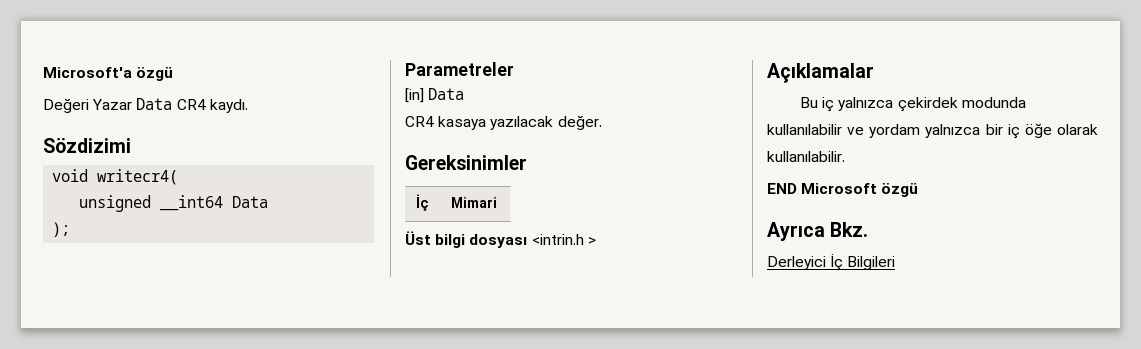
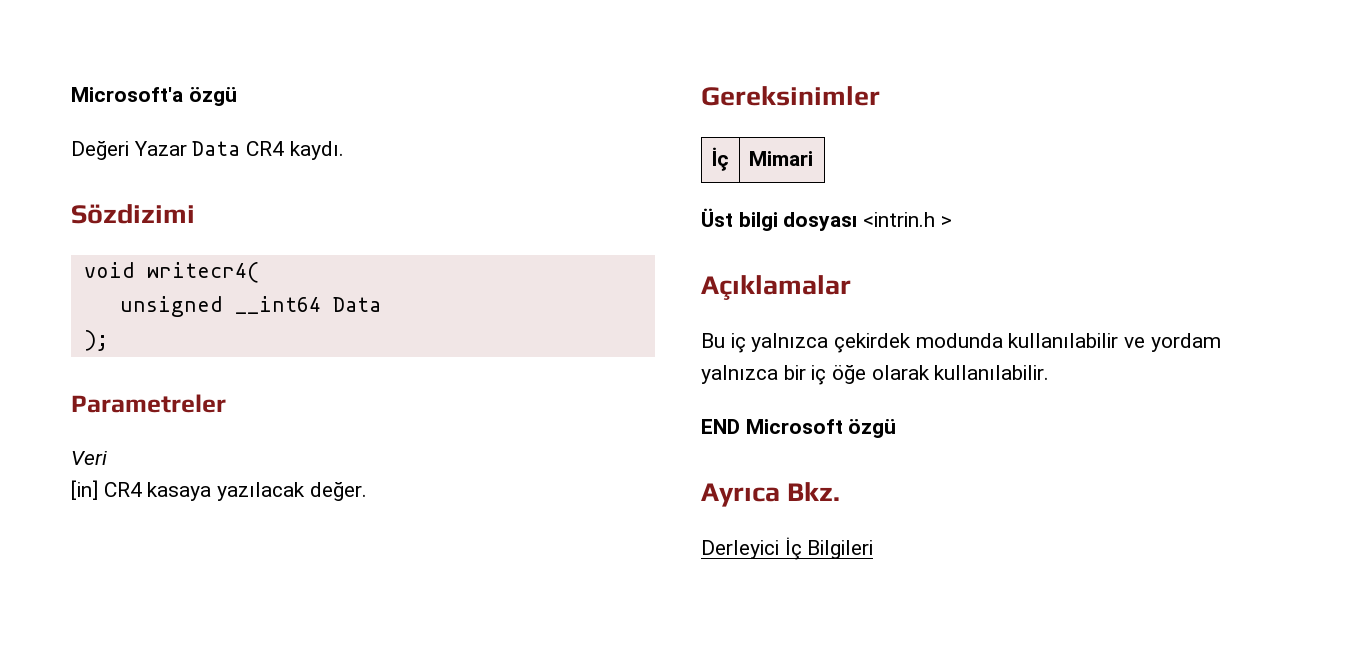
+ Veri
- [in] Data
- CR4 kasaya yazılacak değer.
+ [in] CR4 kasaya yazılacak değer.

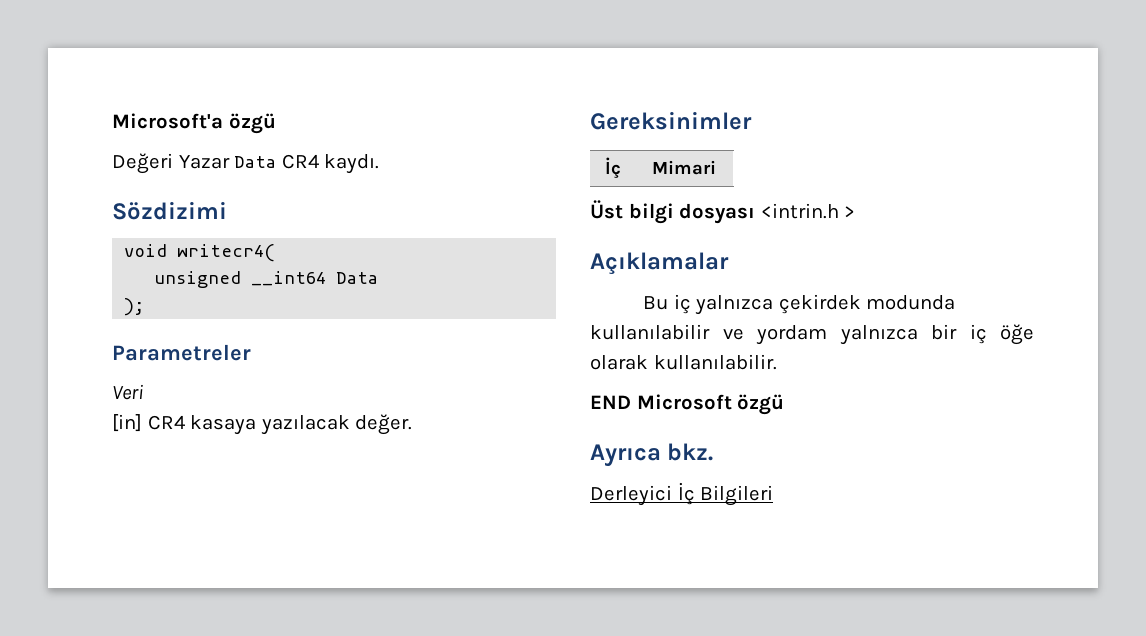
- Ayrıca Bkz.
+ Ayrıca bkz.

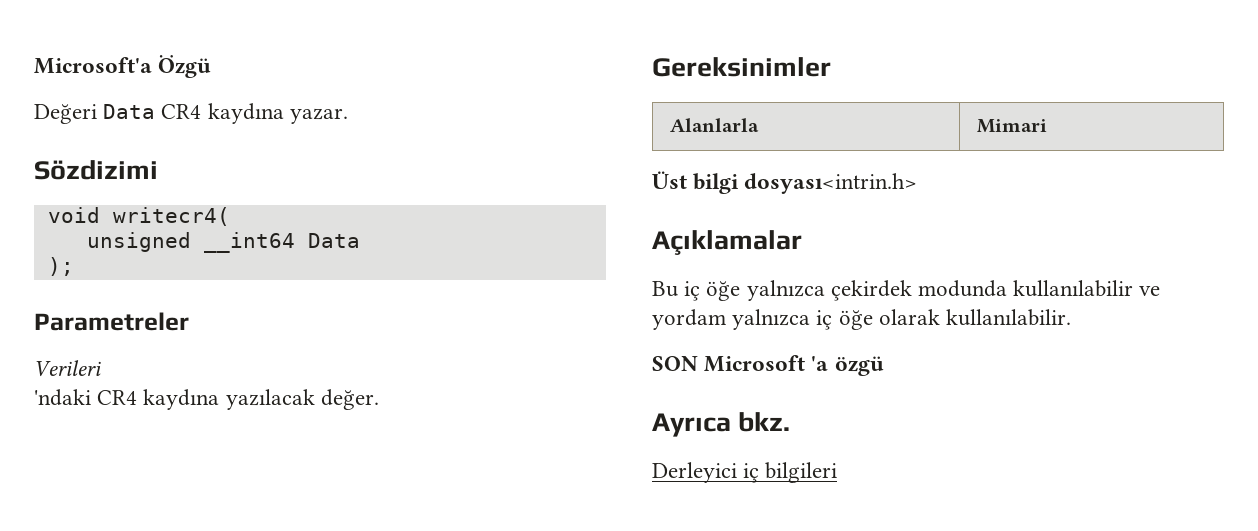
- Microsoft'a özgü
+ Microsoft'a Özgü
- Değeri Yazar Data CR4 kaydı.
+ Değeri Data CR4 kaydına yazar.
- Veri
- [in] CR4 kasaya yazılacak değer.
+ Verileri
+ 'ndaki CR4 kaydına yazılacak değer.
- İç | Mimari
+ Alanlarla | Mimari
- Üst bilgi dosyası <intrin.h >
+ Üst bilgi dosyası<intrin.h>
- Bu iç yalnızca çekirdek modunda kullanılabilir ve yordam yalnızca bir iç öğe olarak kullanılabilir.
+ Bu iç öğe yalnızca çekirdek modunda kullanılabilir ve yordam yalnızca iç öğe olarak kullanılabilir.
- END Microsoft özgü
+ SON Microsoft 'a özgü
- Derleyici İç Bilgileri
+ Derleyici iç bilgileri

